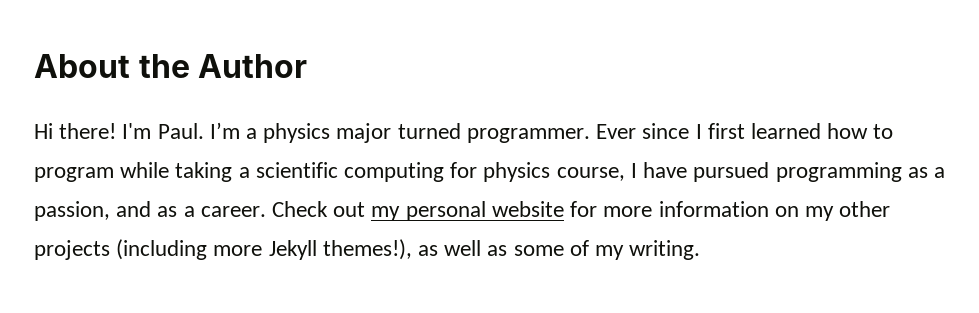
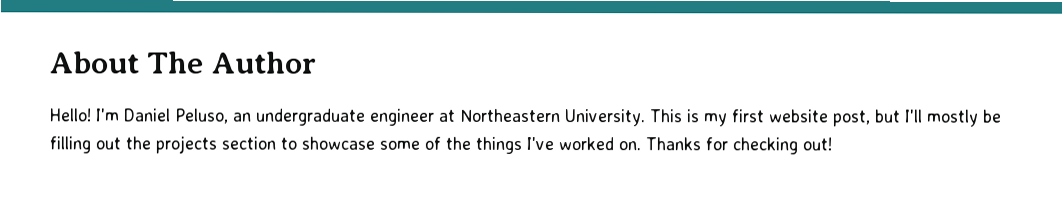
- About the Author
+ About The Author
- Hi there! I'm Paul. I’m a physics major turned programmer. Ever since I first learned how to program while taking a scientific computing for physics course, I have pursued programming as a passion, and as a career. Check out my personal website for more information on my other projects (including more Jekyll themes!), as well as some of my writing.
+ Hello! I'm Daniel Peluso, an undergraduate engineer at Northeastern University. This is my first website post, but I'll mostly be filling out the projects section to showcase some of the things I've worked on. Thanks for checking out!

